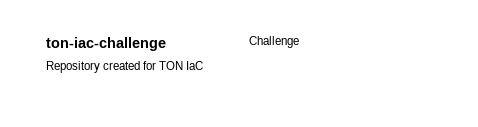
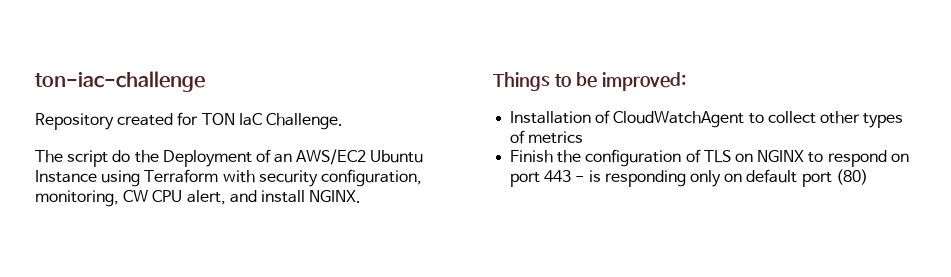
- Repository created for TON IaC Challenge
+ Repository created for TON IaC Challenge.
+ The script do the Deployment of an AWS/EC2 Ubuntu Instance using Terraform with security configuration, monitoring, CW CPU alert, and install NGINX.
+ Things to be improved:
+ Installation of CloudWatchAgent to collect other types of metrics
+ Finish the configuration of TLS on NGINX to respond on port 443 - is responding only on default port (80)

